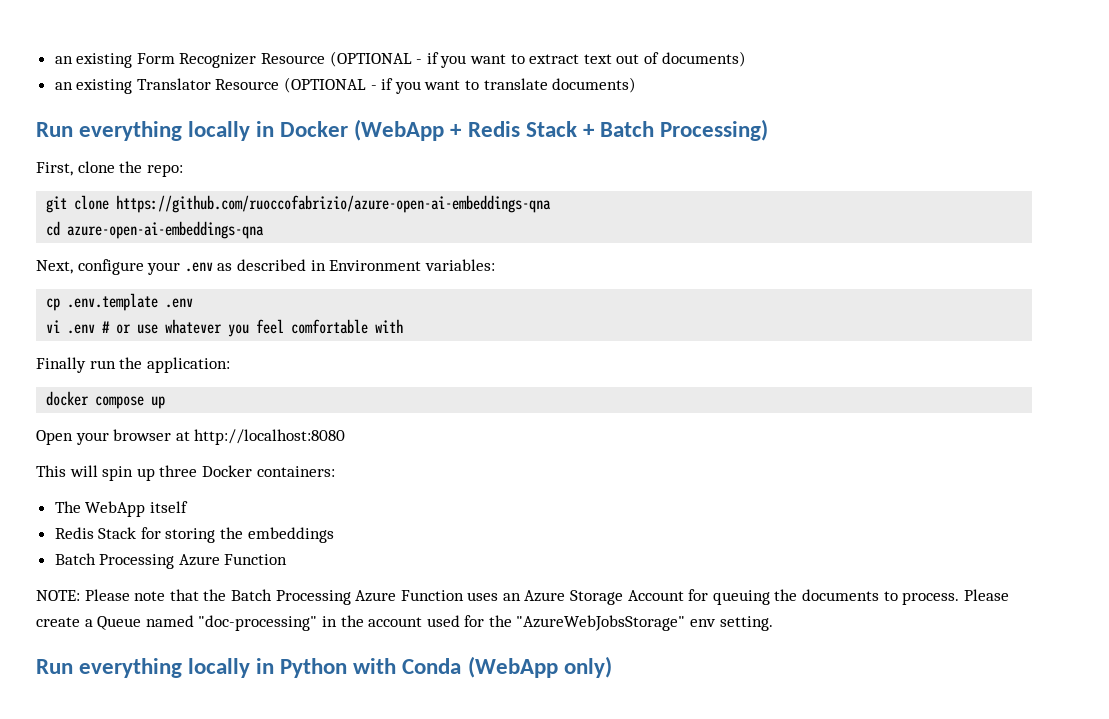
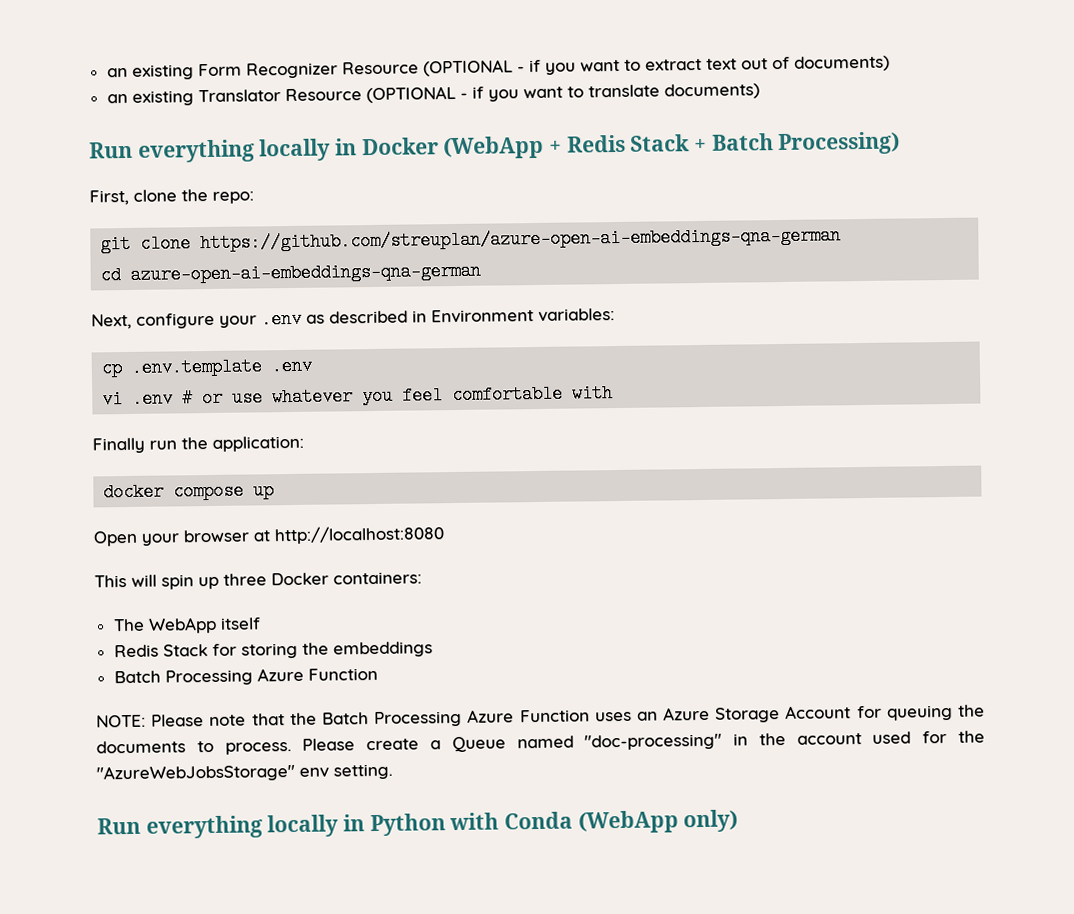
- git clone https://github.com/ruoccofabrizio/azure-open-ai-embeddings-qna
+ git clone https://github.com/streuplan/azure-open-ai-embeddings-qna-german
- cd azure-open-ai-embeddings-qna
+ cd azure-open-ai-embeddings-qna-german

